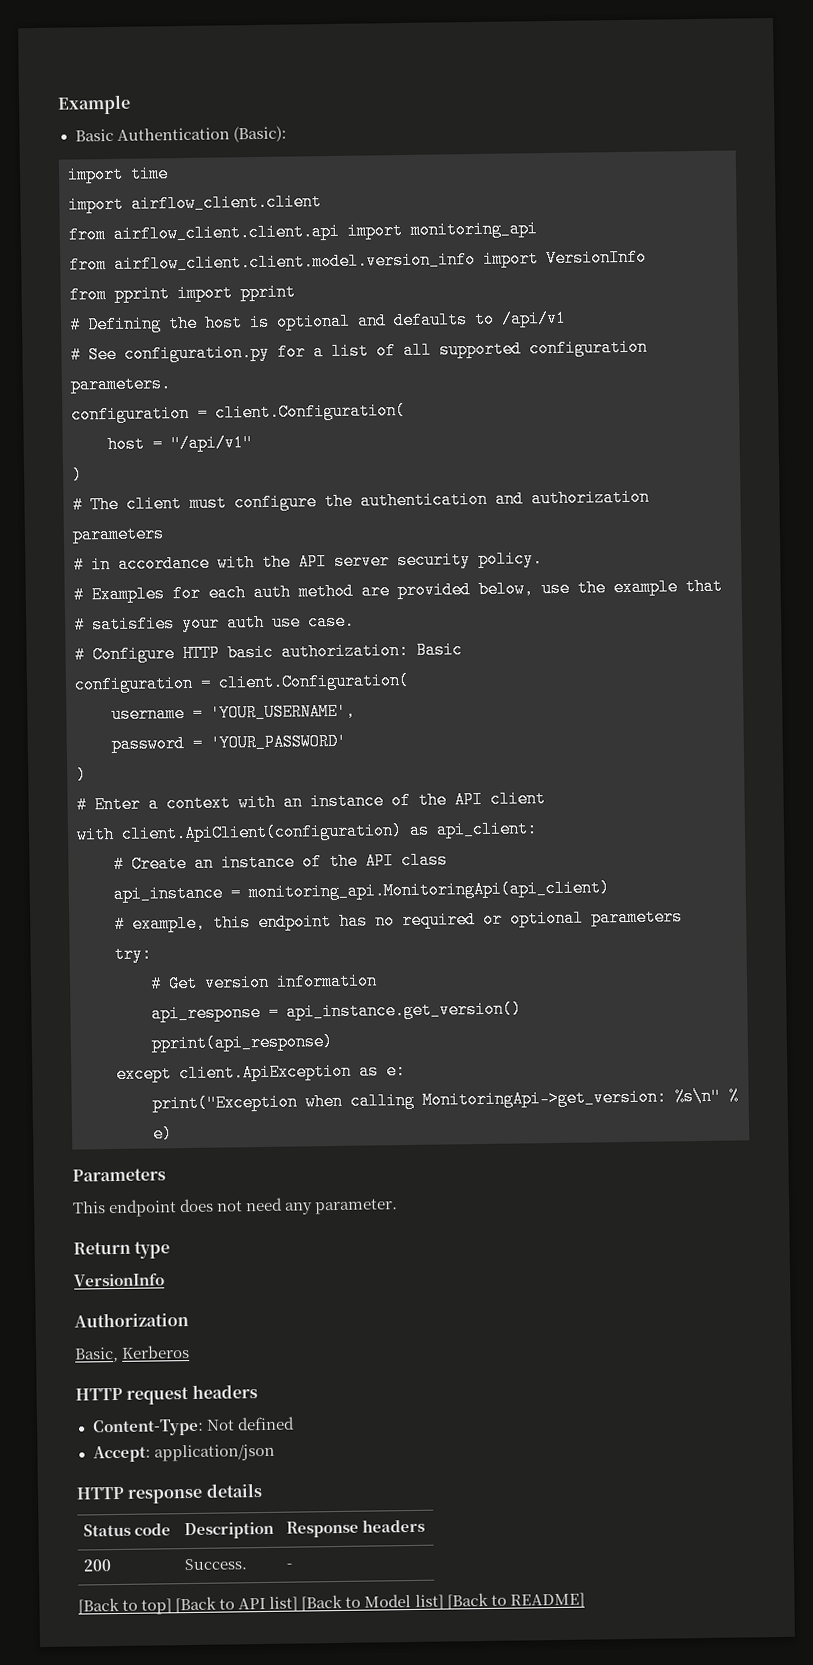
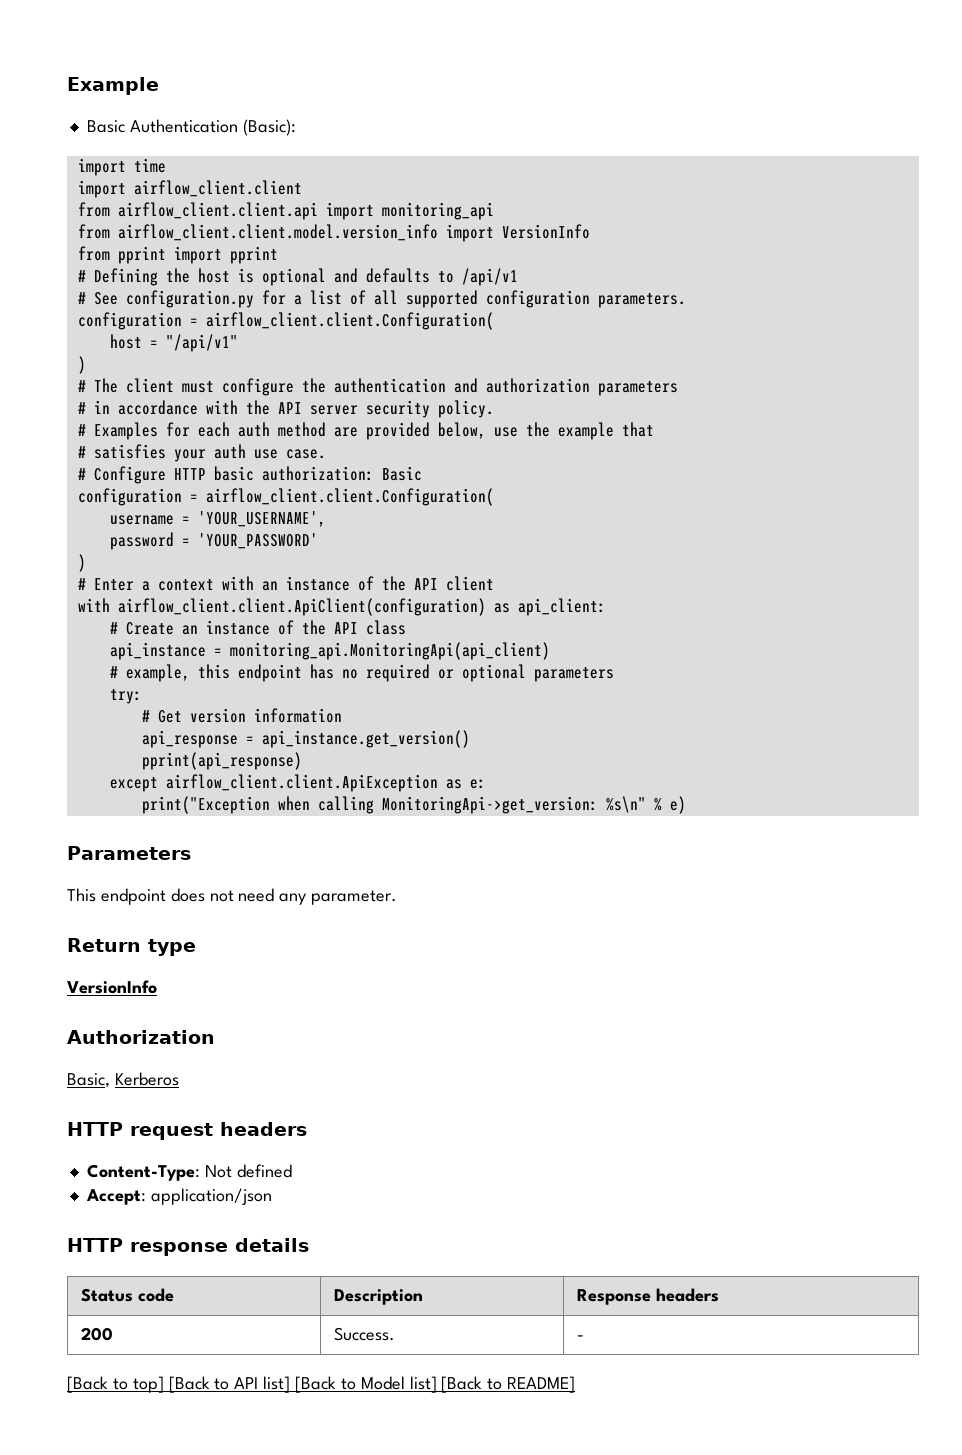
  # See configuration.py for a list of all supported configuration parameters.
- configuration = client.Configuration(
+ configuration = airflow_client.client.Configuration(
  # Configure HTTP basic authorization: Basic
- configuration = client.Configuration(
+ configuration = airflow_client.client.Configuration(
- with client.ApiClient(configuration) as api_client:
+ with airflow_client.client.ApiClient(configuration) as api_client:
- except client.ApiException as e:
+ except airflow_client.client.ApiException as e:

